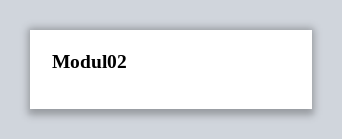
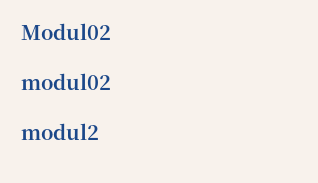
+ modul02
+ modul2

